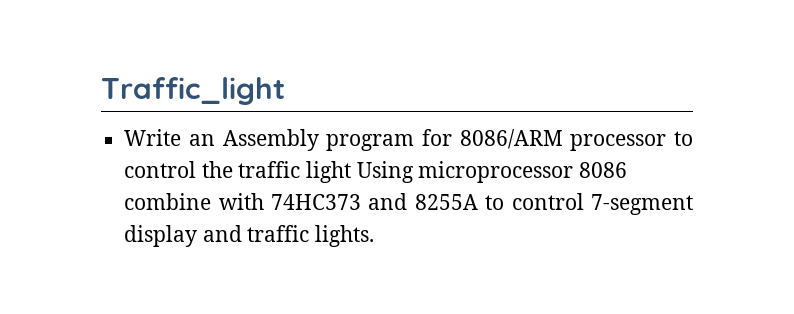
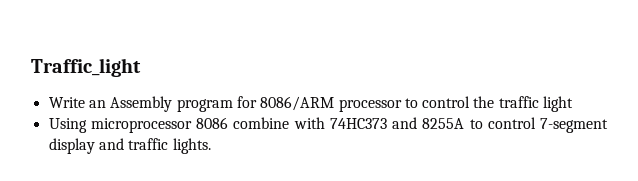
- Write an Assembly program for 8086/ARM processor to control the traffic light Using microprocessor 8086 combine with 74HC373 and 8255A to control 7-segment display and traffic lights.
+ Write an Assembly program for 8086/ARM processor to control the traffic light
+ Using microprocessor 8086 combine with 74HC373 and 8255A to control 7-segment display and traffic lights.

